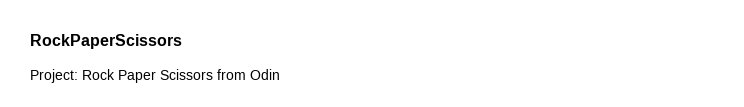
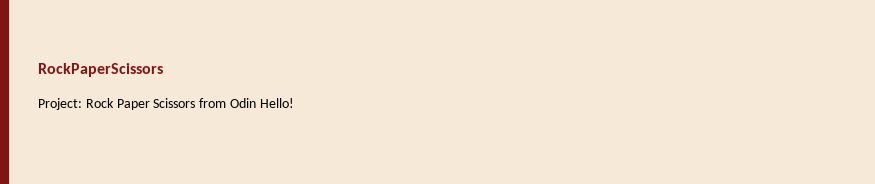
- Project: Rock Paper Scissors from Odin
+ Project: Rock Paper Scissors from Odin Hello!

